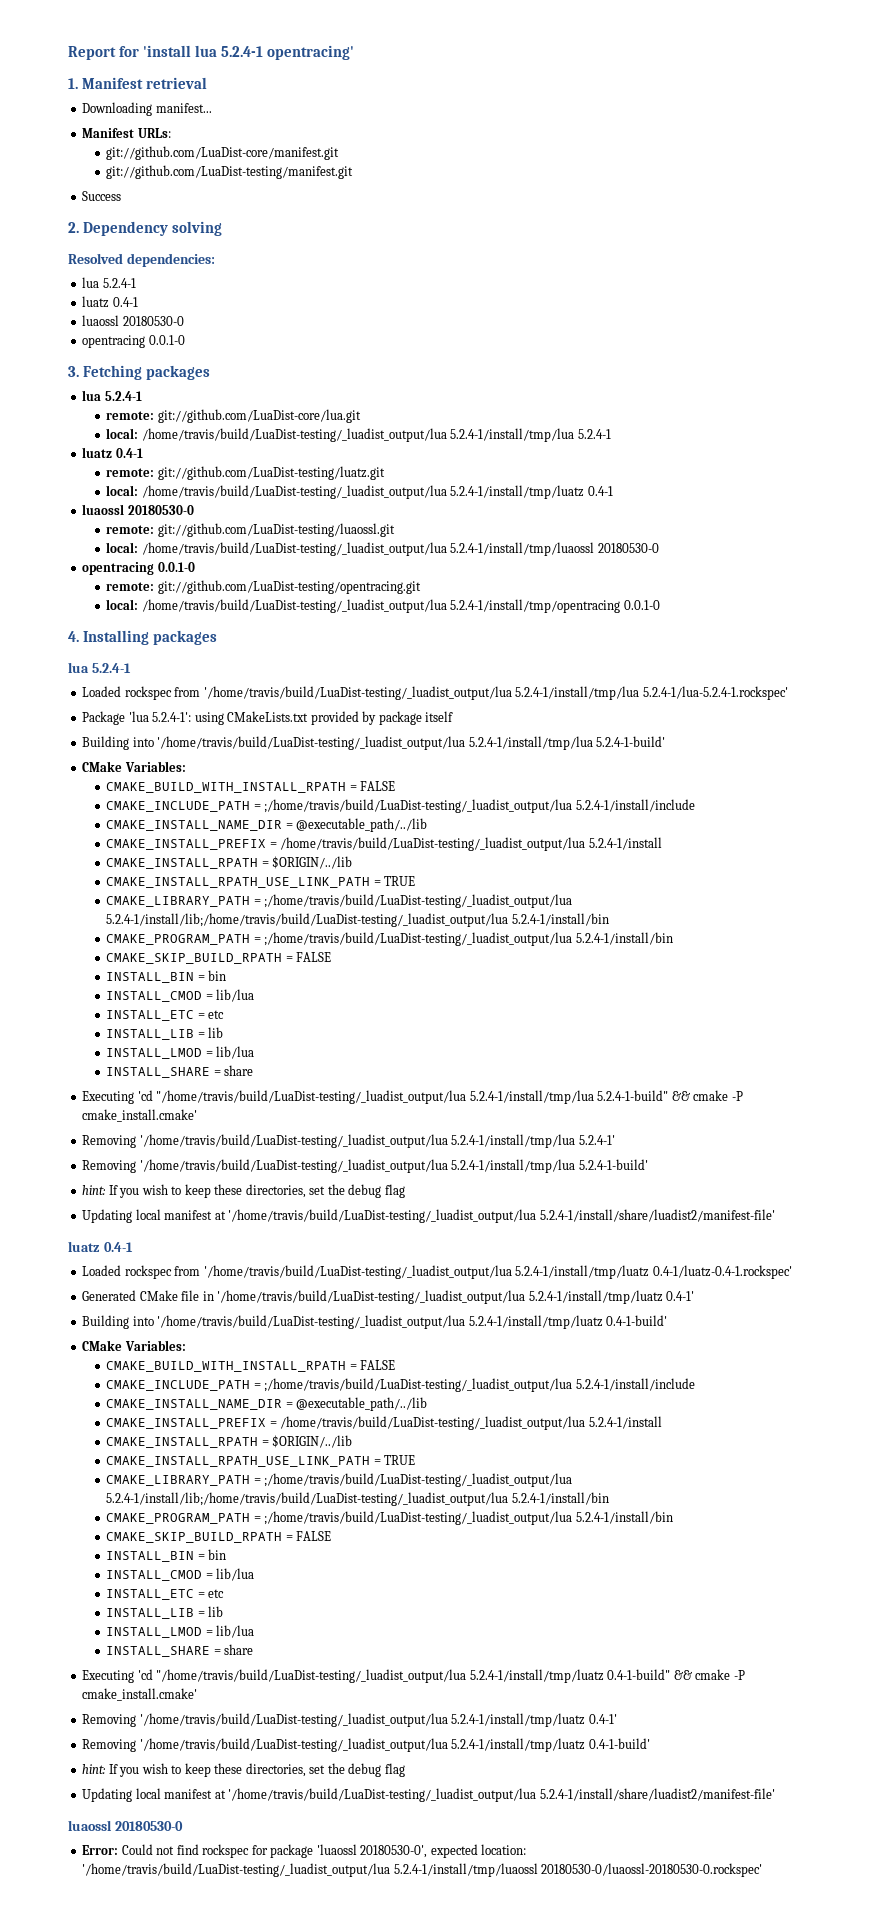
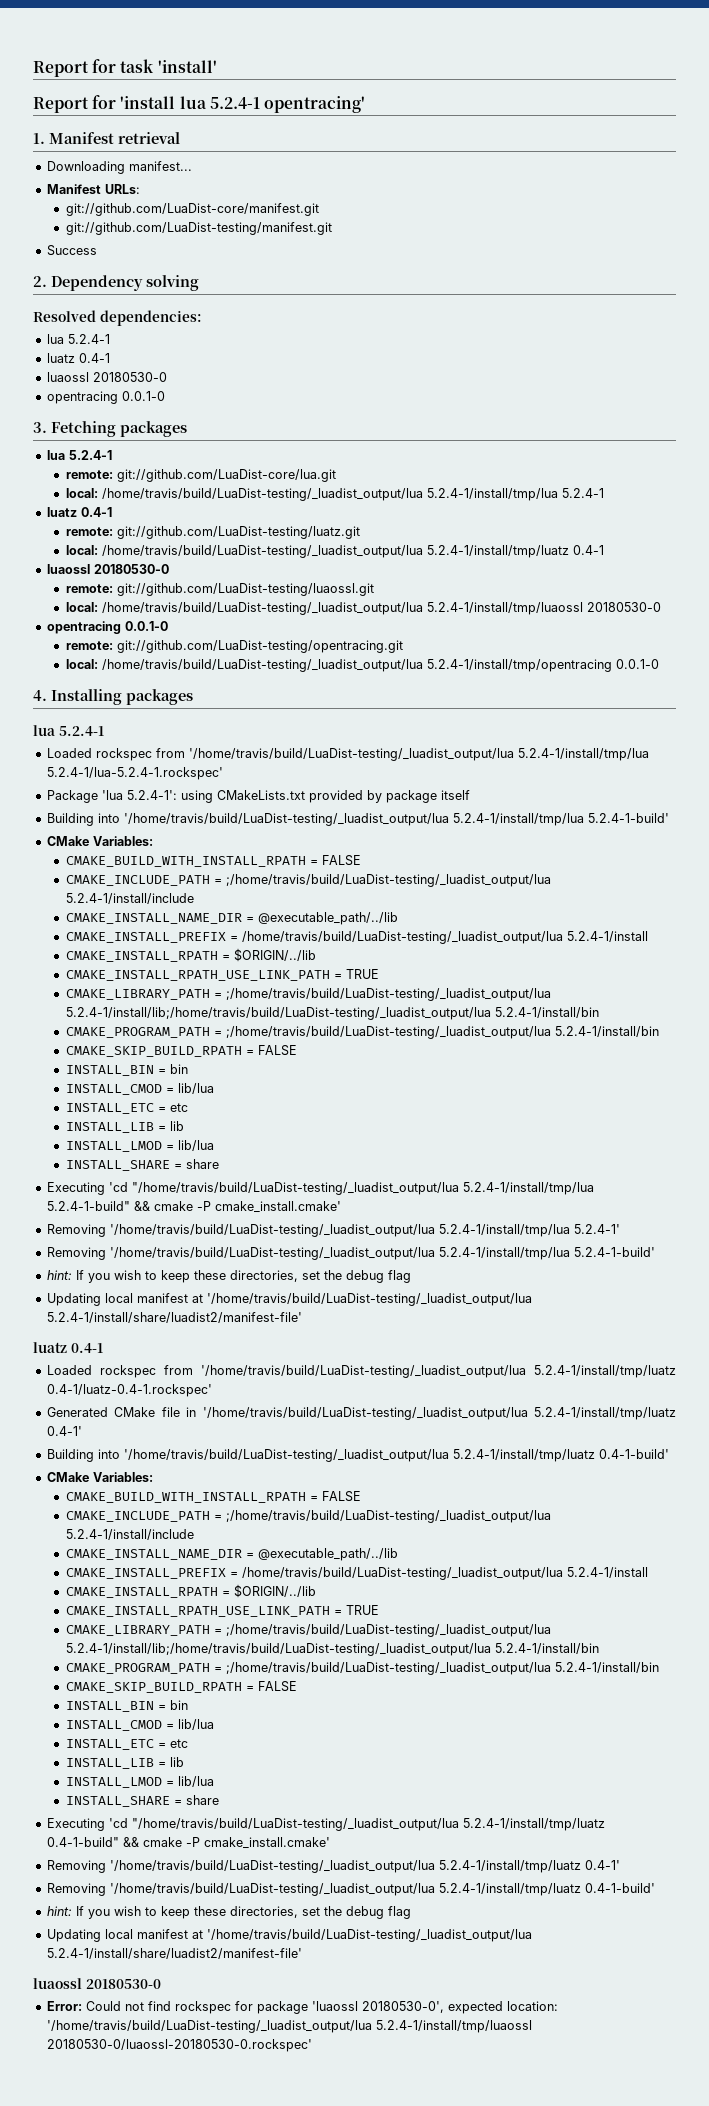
+ Report for task 'install'

